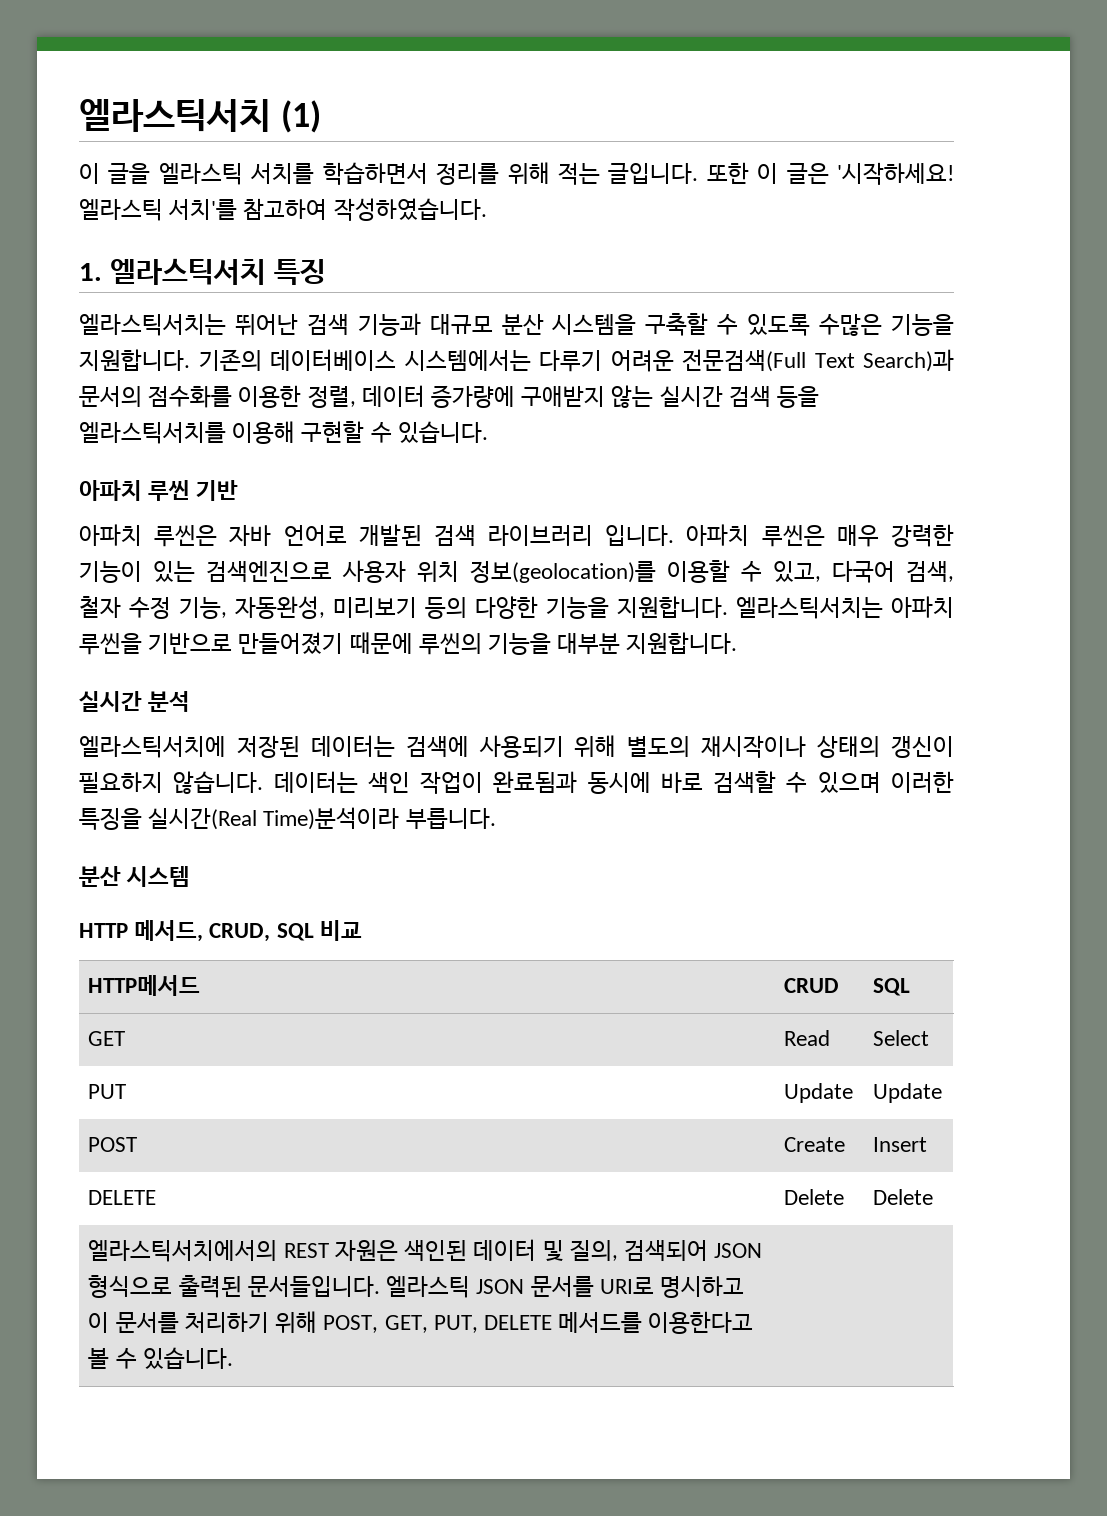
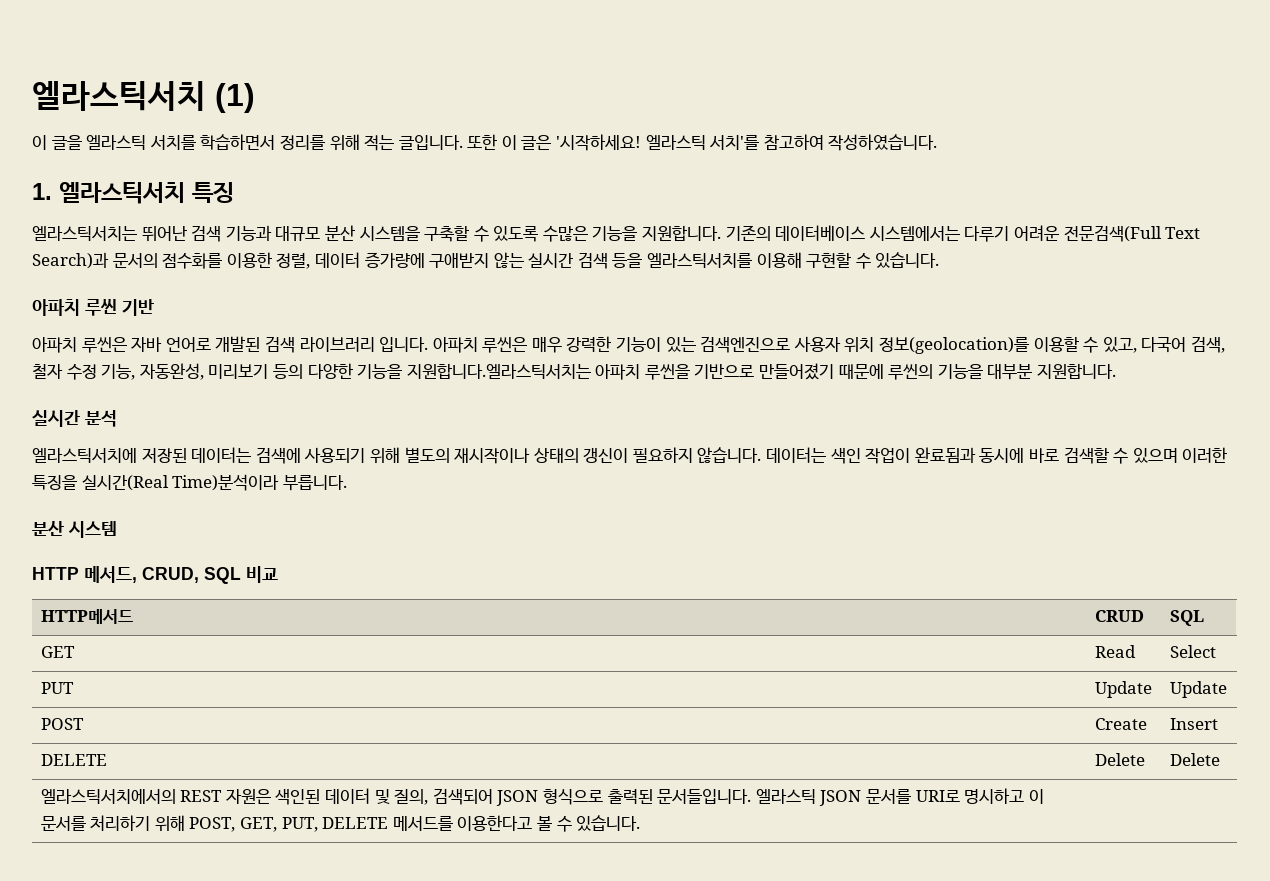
- 아파치 루씬은 매우 강력한 기능이 있는 검색엔진으로 사용자 위치 정보(geolocation)를 이용할 수 있고, 다국어 검색, 철자 수정 기능, 자동완성, 미리보기 등의 다양한 기능을 지원합니다. 엘라스틱서치는 아파치 루씬을 기반으로 만들어졌기 때문에 루씬의 기능을 대부분 지원합니다.
+ 아파치 루씬은 매우 강력한 기능이 있는 검색엔진으로 사용자 위치 정보(geolocation)를 이용할 수 있고, 다국어 검색, 철자 수정 기능, 자동완성, 미리보기 등의 다양한 기능을 지원합니다.엘라스틱서치는 아파치 루씬을 기반으로 만들어졌기 때문에 루씬의 기능을 대부분 지원합니다.

